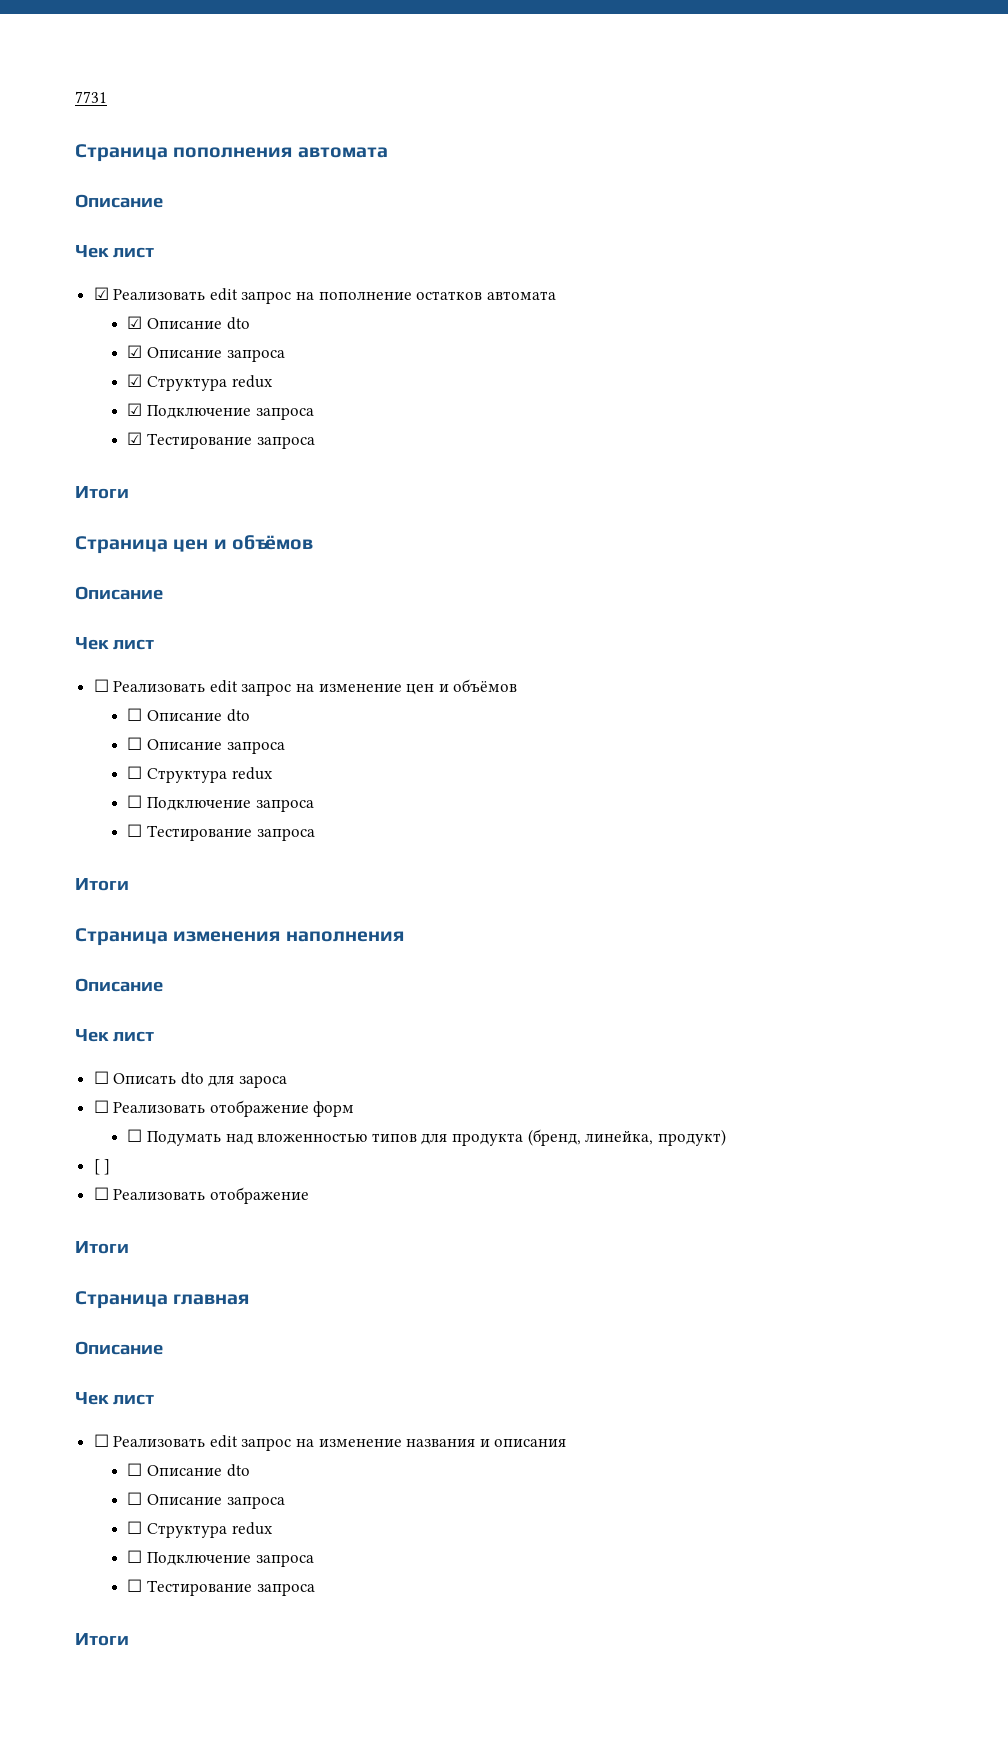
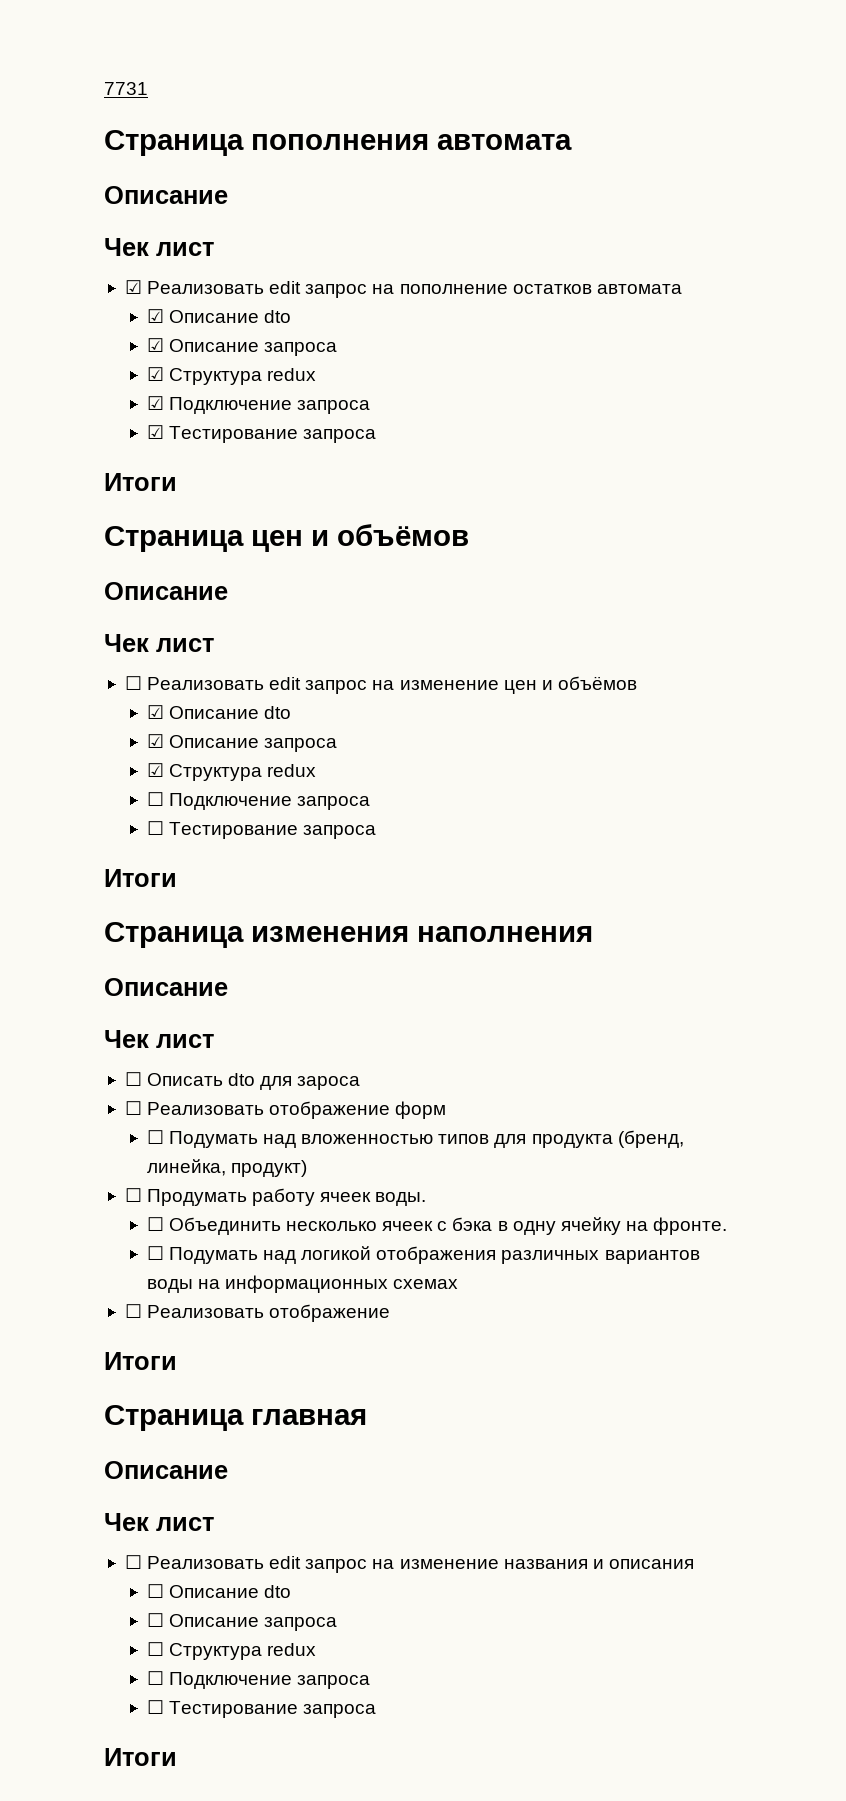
  ☐ Реализовать edit запрос на изменение цен и объёмов
- ☐ Описание dto
- ☐ Описание запроса
- ☐ Структура redux
+ ☑ Описание dto
+ ☑ Описание запроса
+ ☑ Структура redux
- [ ]
+ ☐ Продумать работу ячеек воды.
+ ☐ Объединить несколько ячеек с бэка в одну ячейку на фронте.
+ ☐ Подумать над логикой отображения различных вариантов воды на информационных схемах

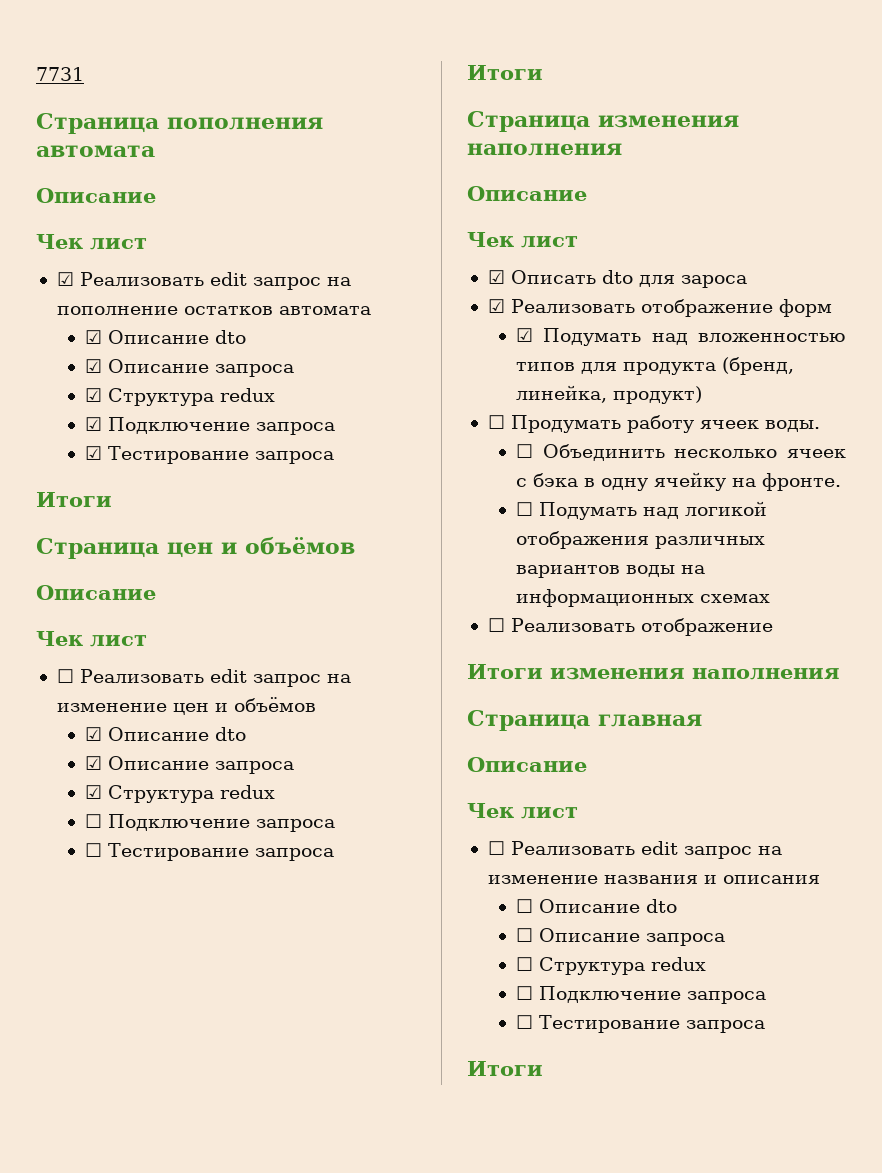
- ☐ Описать dto для зароса
+ ☑ Описать dto для зароса
- ☐ Реализовать отображение форм
+ ☑ Реализовать отображение форм
- ☐ Подумать над вложенностью типов для продукта (бренд, линейка, продукт)
+ ☑ Подумать над вложенностью типов для продукта (бренд, линейка, продукт)
  ☐ Подумать над логикой отображения различных вариантов воды на информационных схемах
  ☐ Реализовать отображение
- Итоги
+ Итоги изменения наполнения

